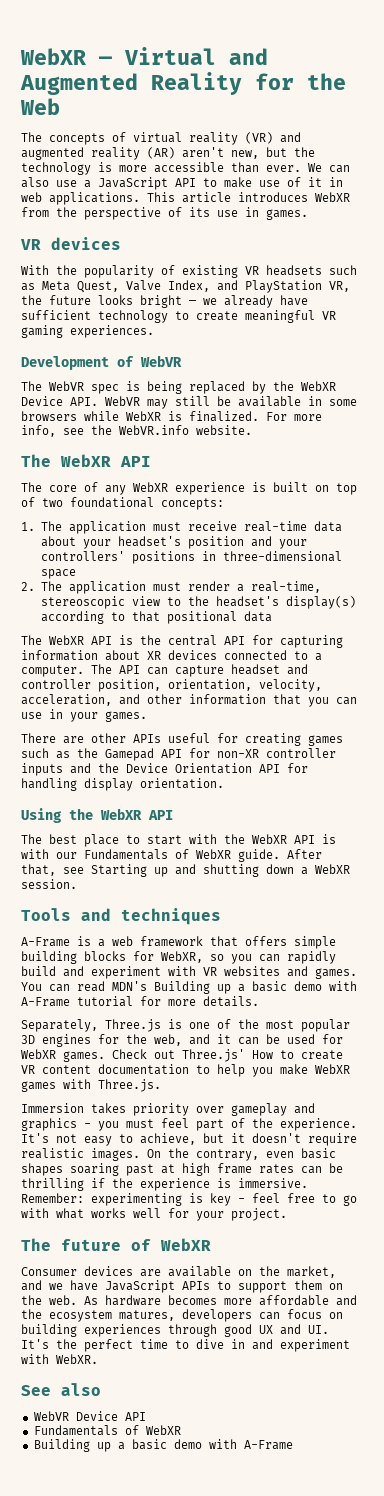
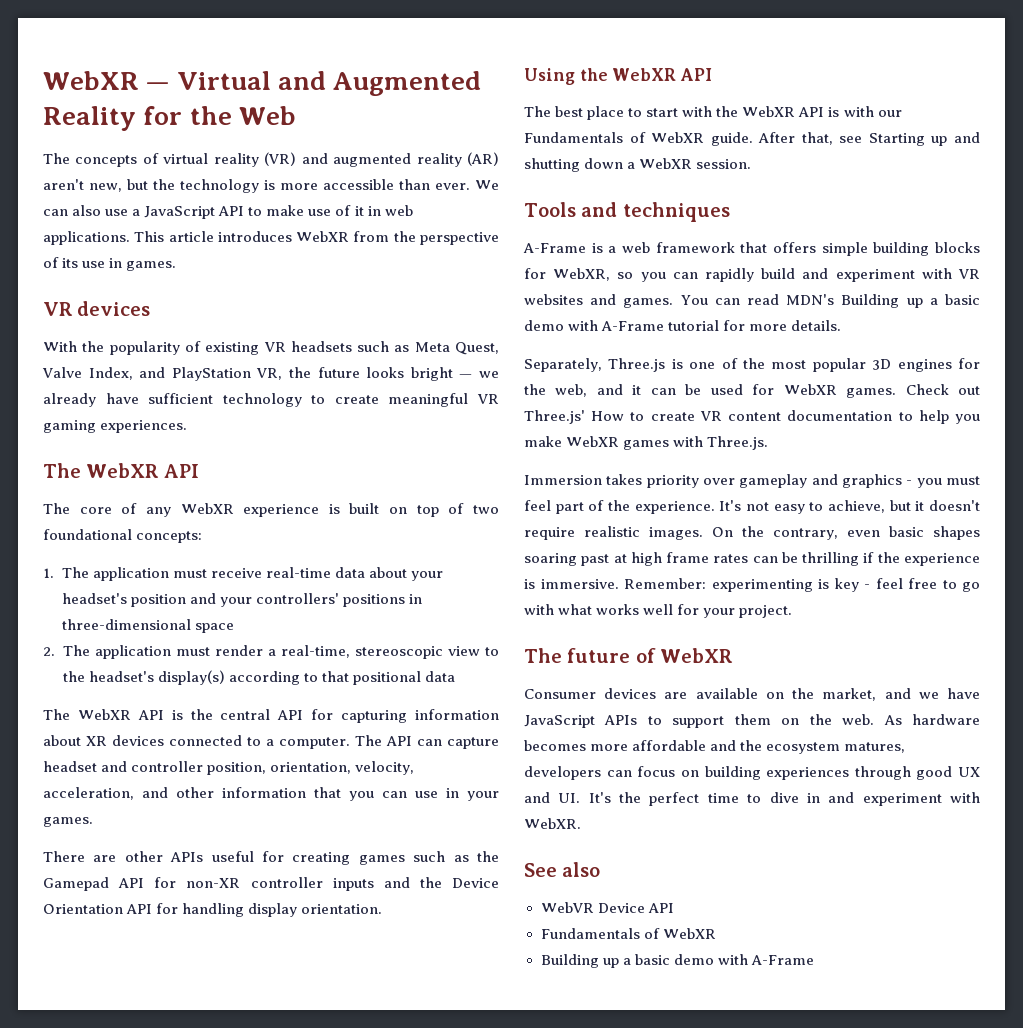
- Development of WebVR
- The WebVR spec is being replaced by the WebXR Device API. WebVR may still be available in some browsers while WebXR is finalized. For more info, see the WebVR.info website.

